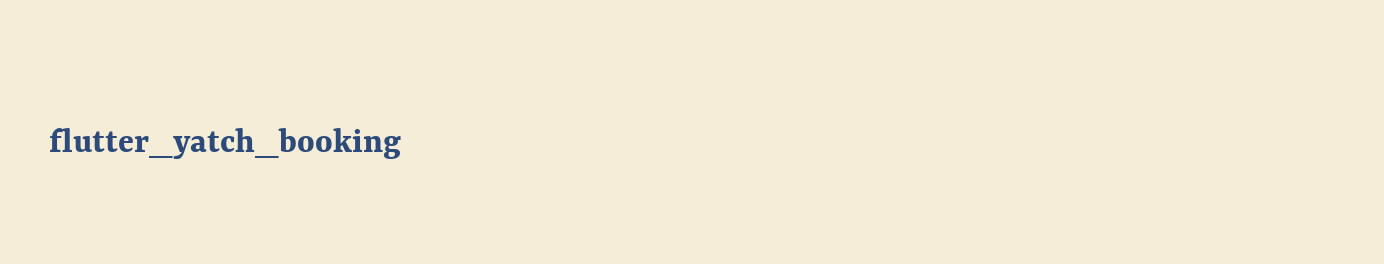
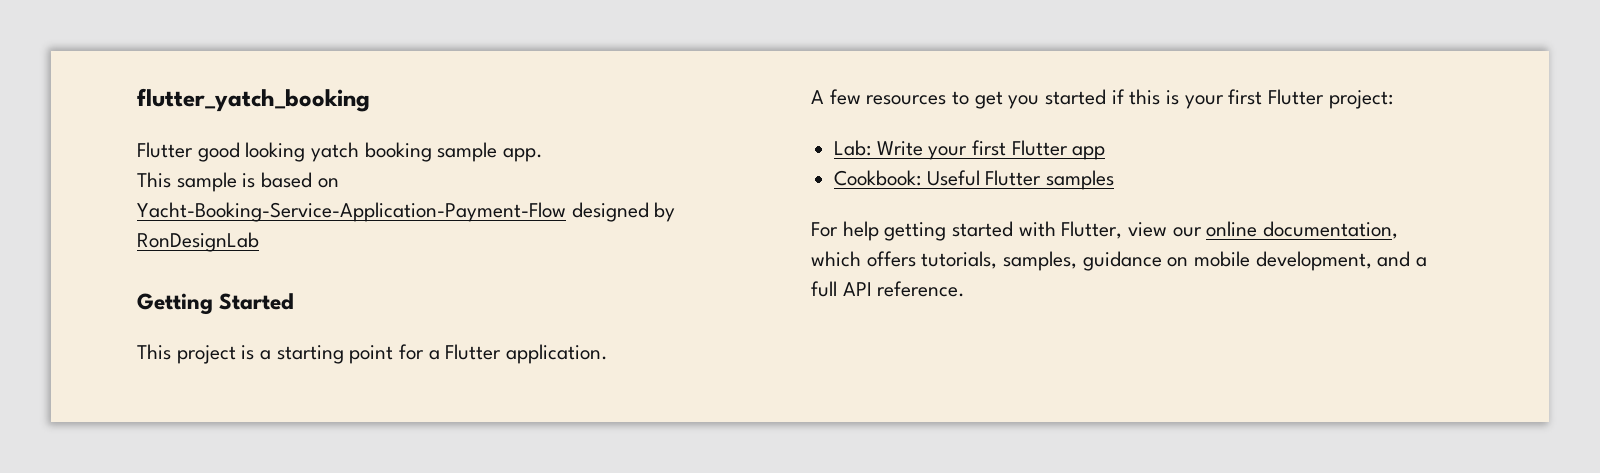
+ Flutter good looking yatch booking sample app.
+ This sample is based on Yacht-Booking-Service-Application-Payment-Flow designed by RonDesignLab
+ Getting Started
+ This project is a starting point for a Flutter application.
+ A few resources to get you started if this is your first Flutter project:
+ Lab: Write your first Flutter app
+ Cookbook: Useful Flutter samples
+ For help getting started with Flutter, view our online documentation, which offers tutorials, samples, guidance on mobile development, and a full API reference.

